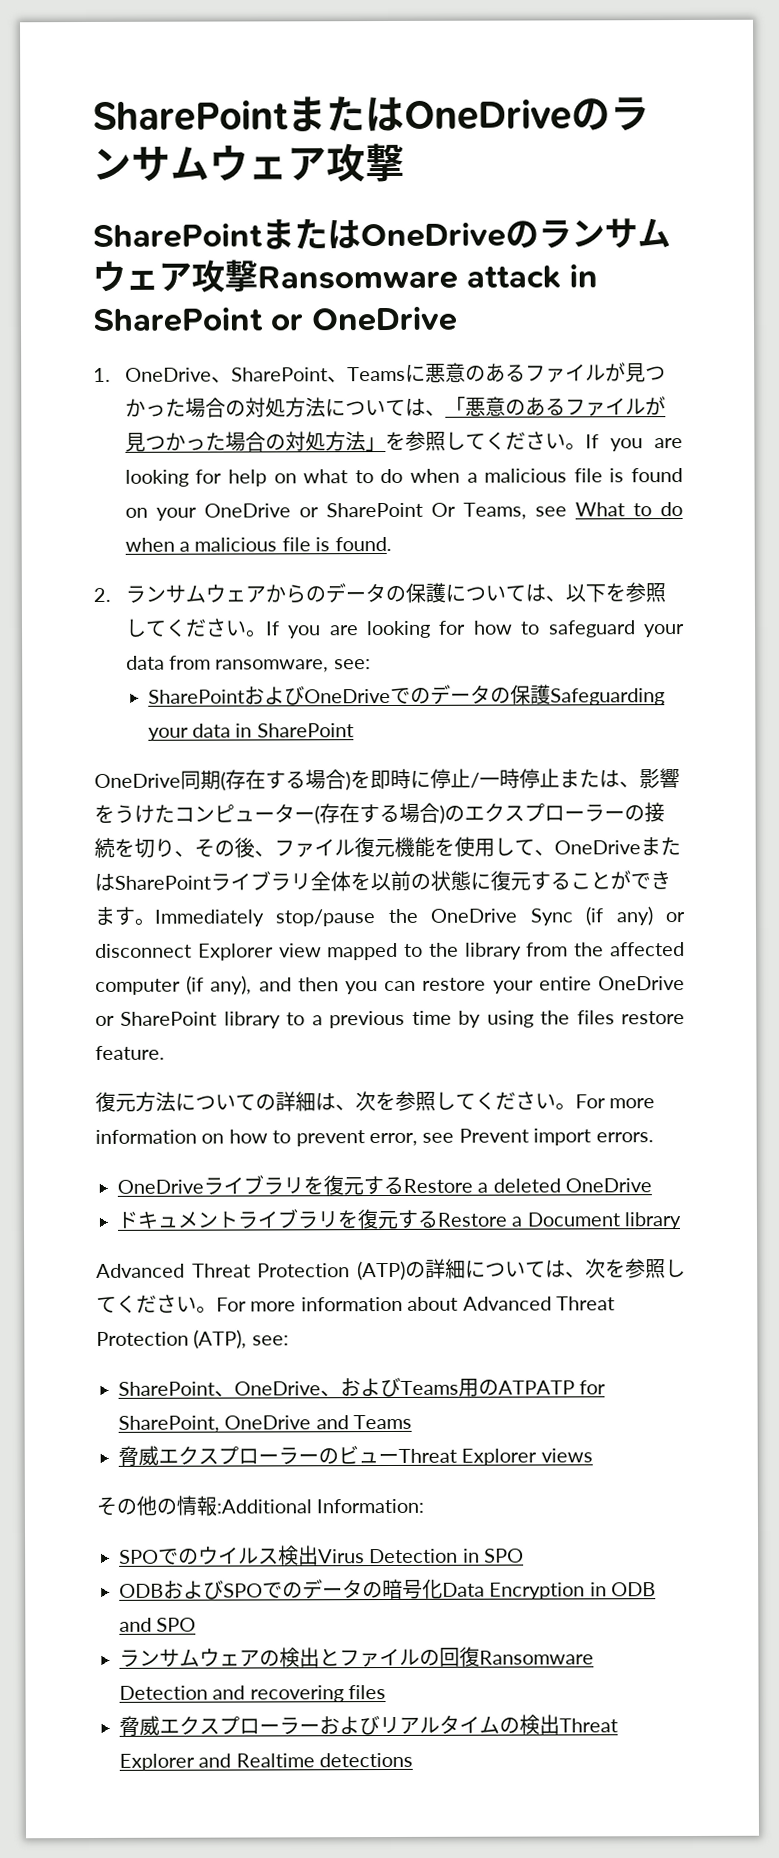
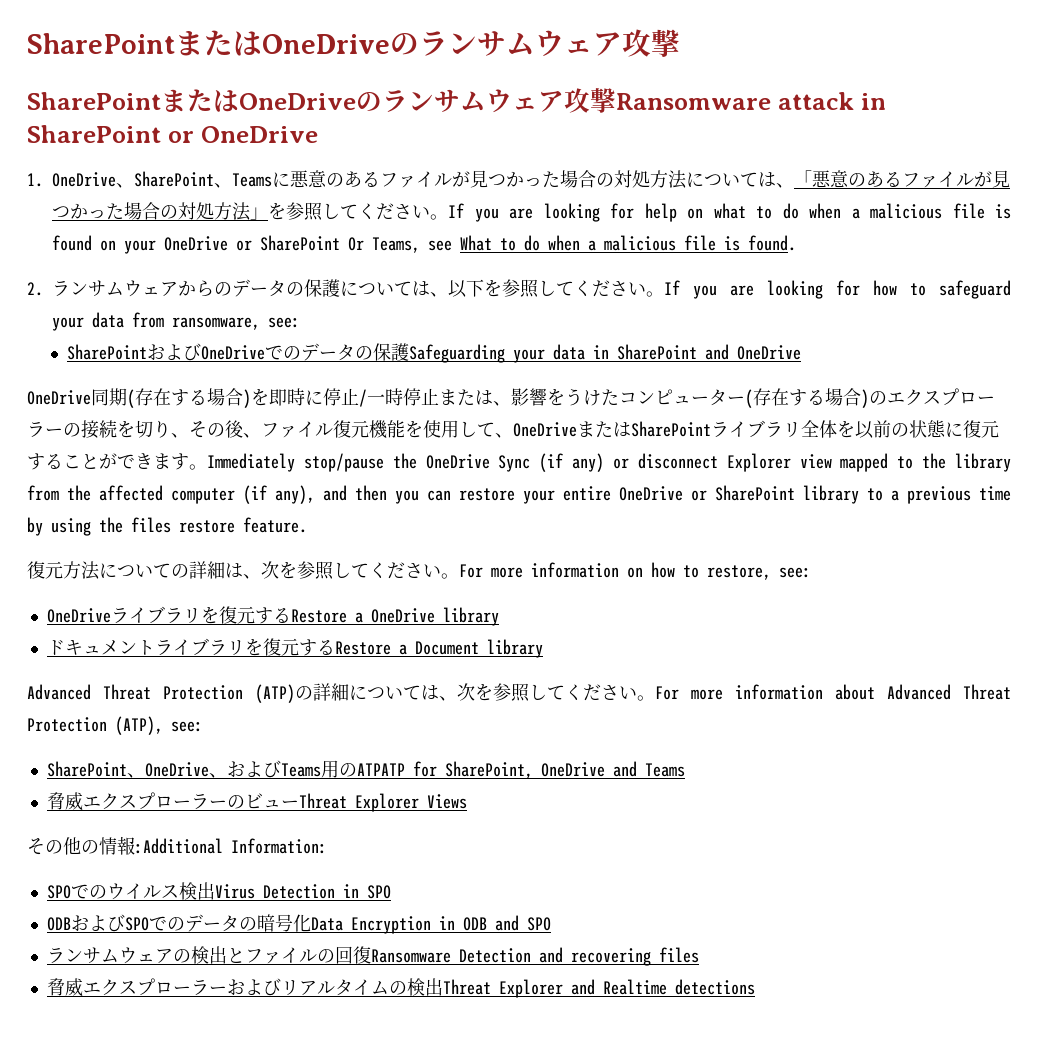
- SharePointおよびOneDriveでのデータの保護Safeguarding your data in SharePoint
+ SharePointおよびOneDriveでのデータの保護Safeguarding your data in SharePoint and OneDrive
- For more information on how to prevent error, see Prevent import errors.
+ For more information on how to restore, see:
- OneDriveライブラリを復元するRestore a deleted OneDrive
+ OneDriveライブラリを復元するRestore a OneDrive library
- 脅威エクスプローラーのビューThreat Explorer views
+ 脅威エクスプローラーのビューThreat Explorer Views

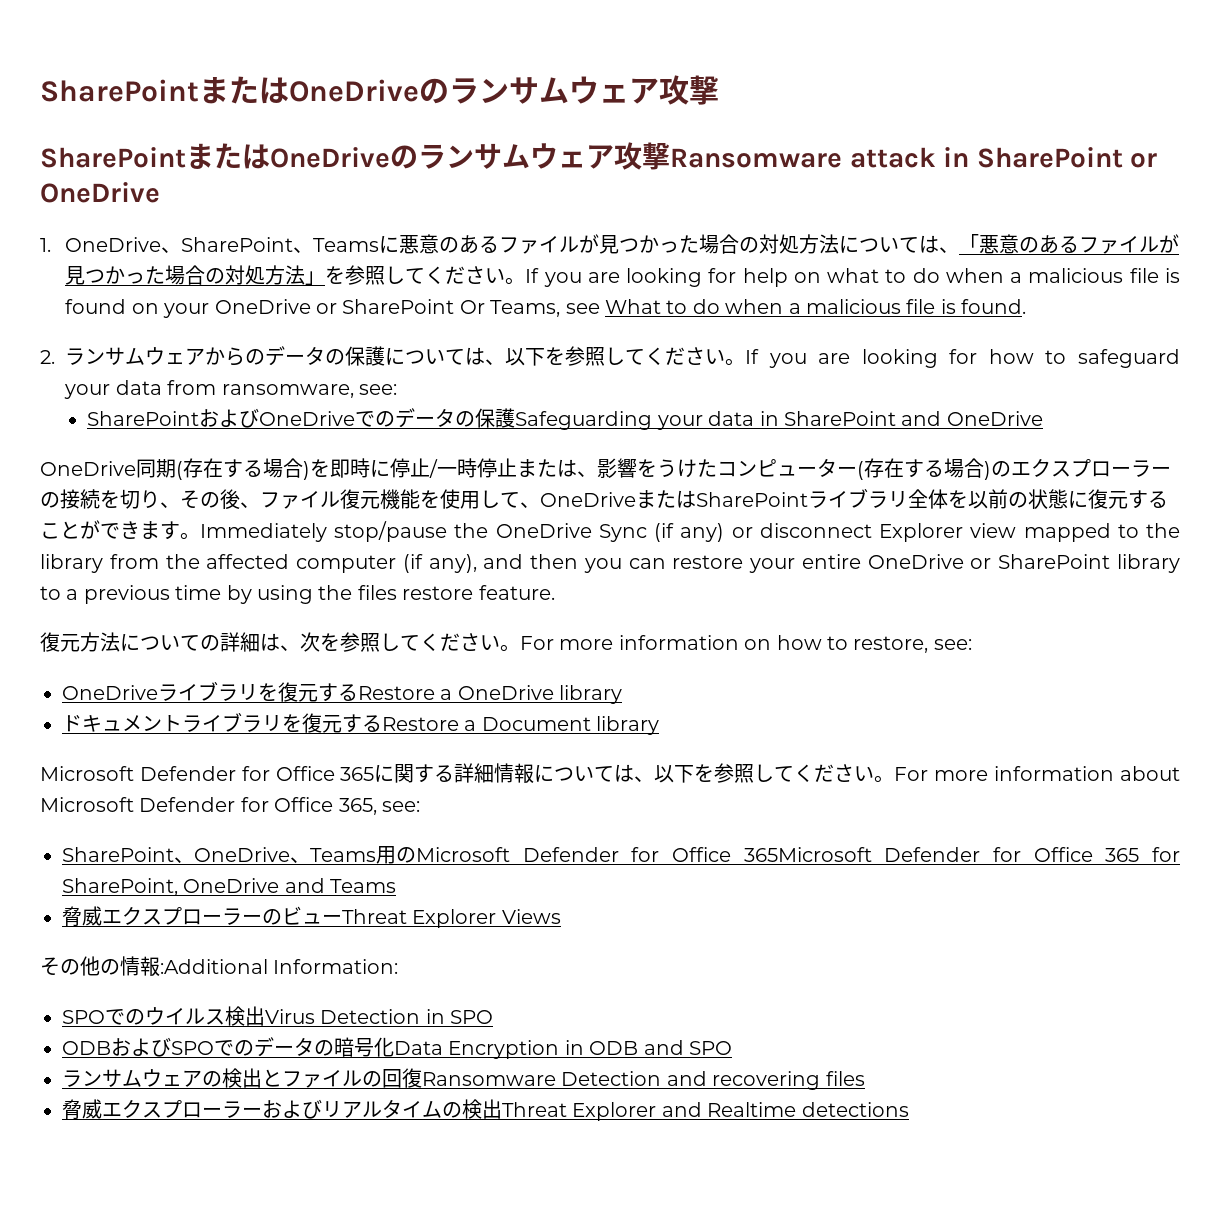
- Advanced Threat Protection (ATP)の詳細については、次を参照してください。
+ Microsoft Defender for Office 365に関する詳細情報については、以下を参照してください。
- For more information about Advanced Threat Protection (ATP), see:
+ For more information about Microsoft Defender for Office 365, see:
- SharePoint、OneDrive、およびTeams用のATPATP for SharePoint, OneDrive and Teams
+ SharePoint、OneDrive、Teams用のMicrosoft Defender for Office 365Microsoft Defender for Office 365 for SharePoint, OneDrive and Teams

